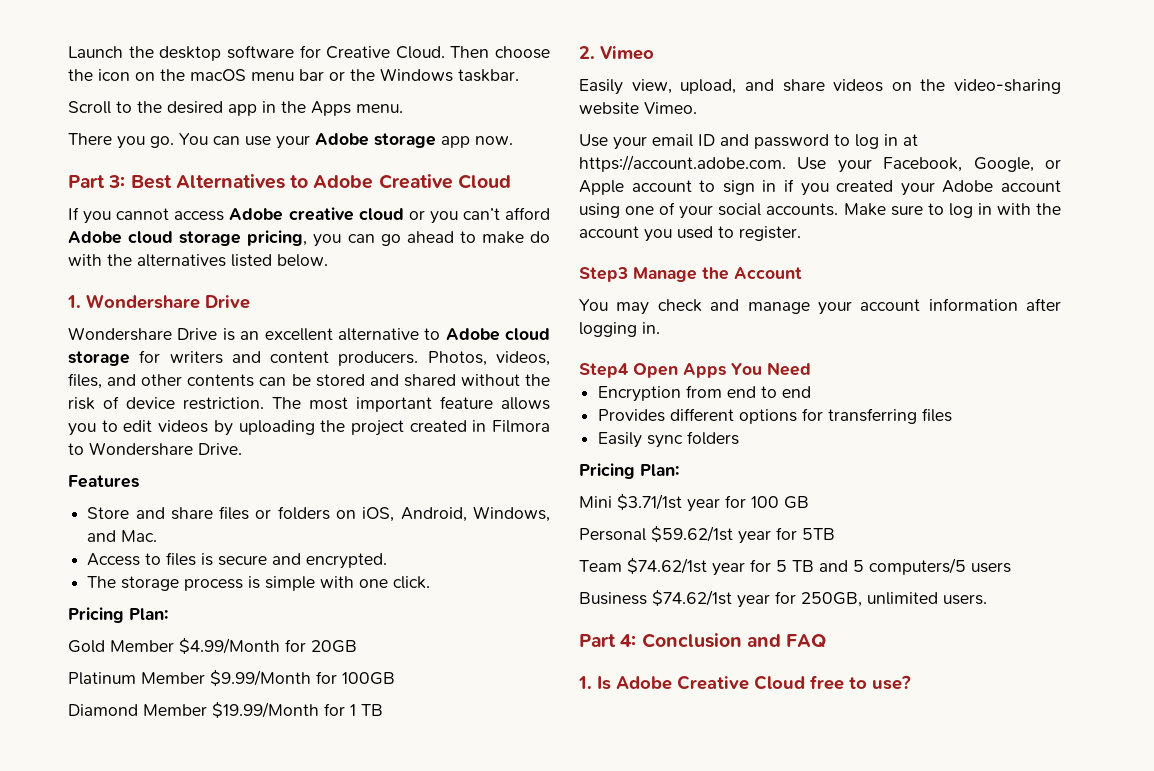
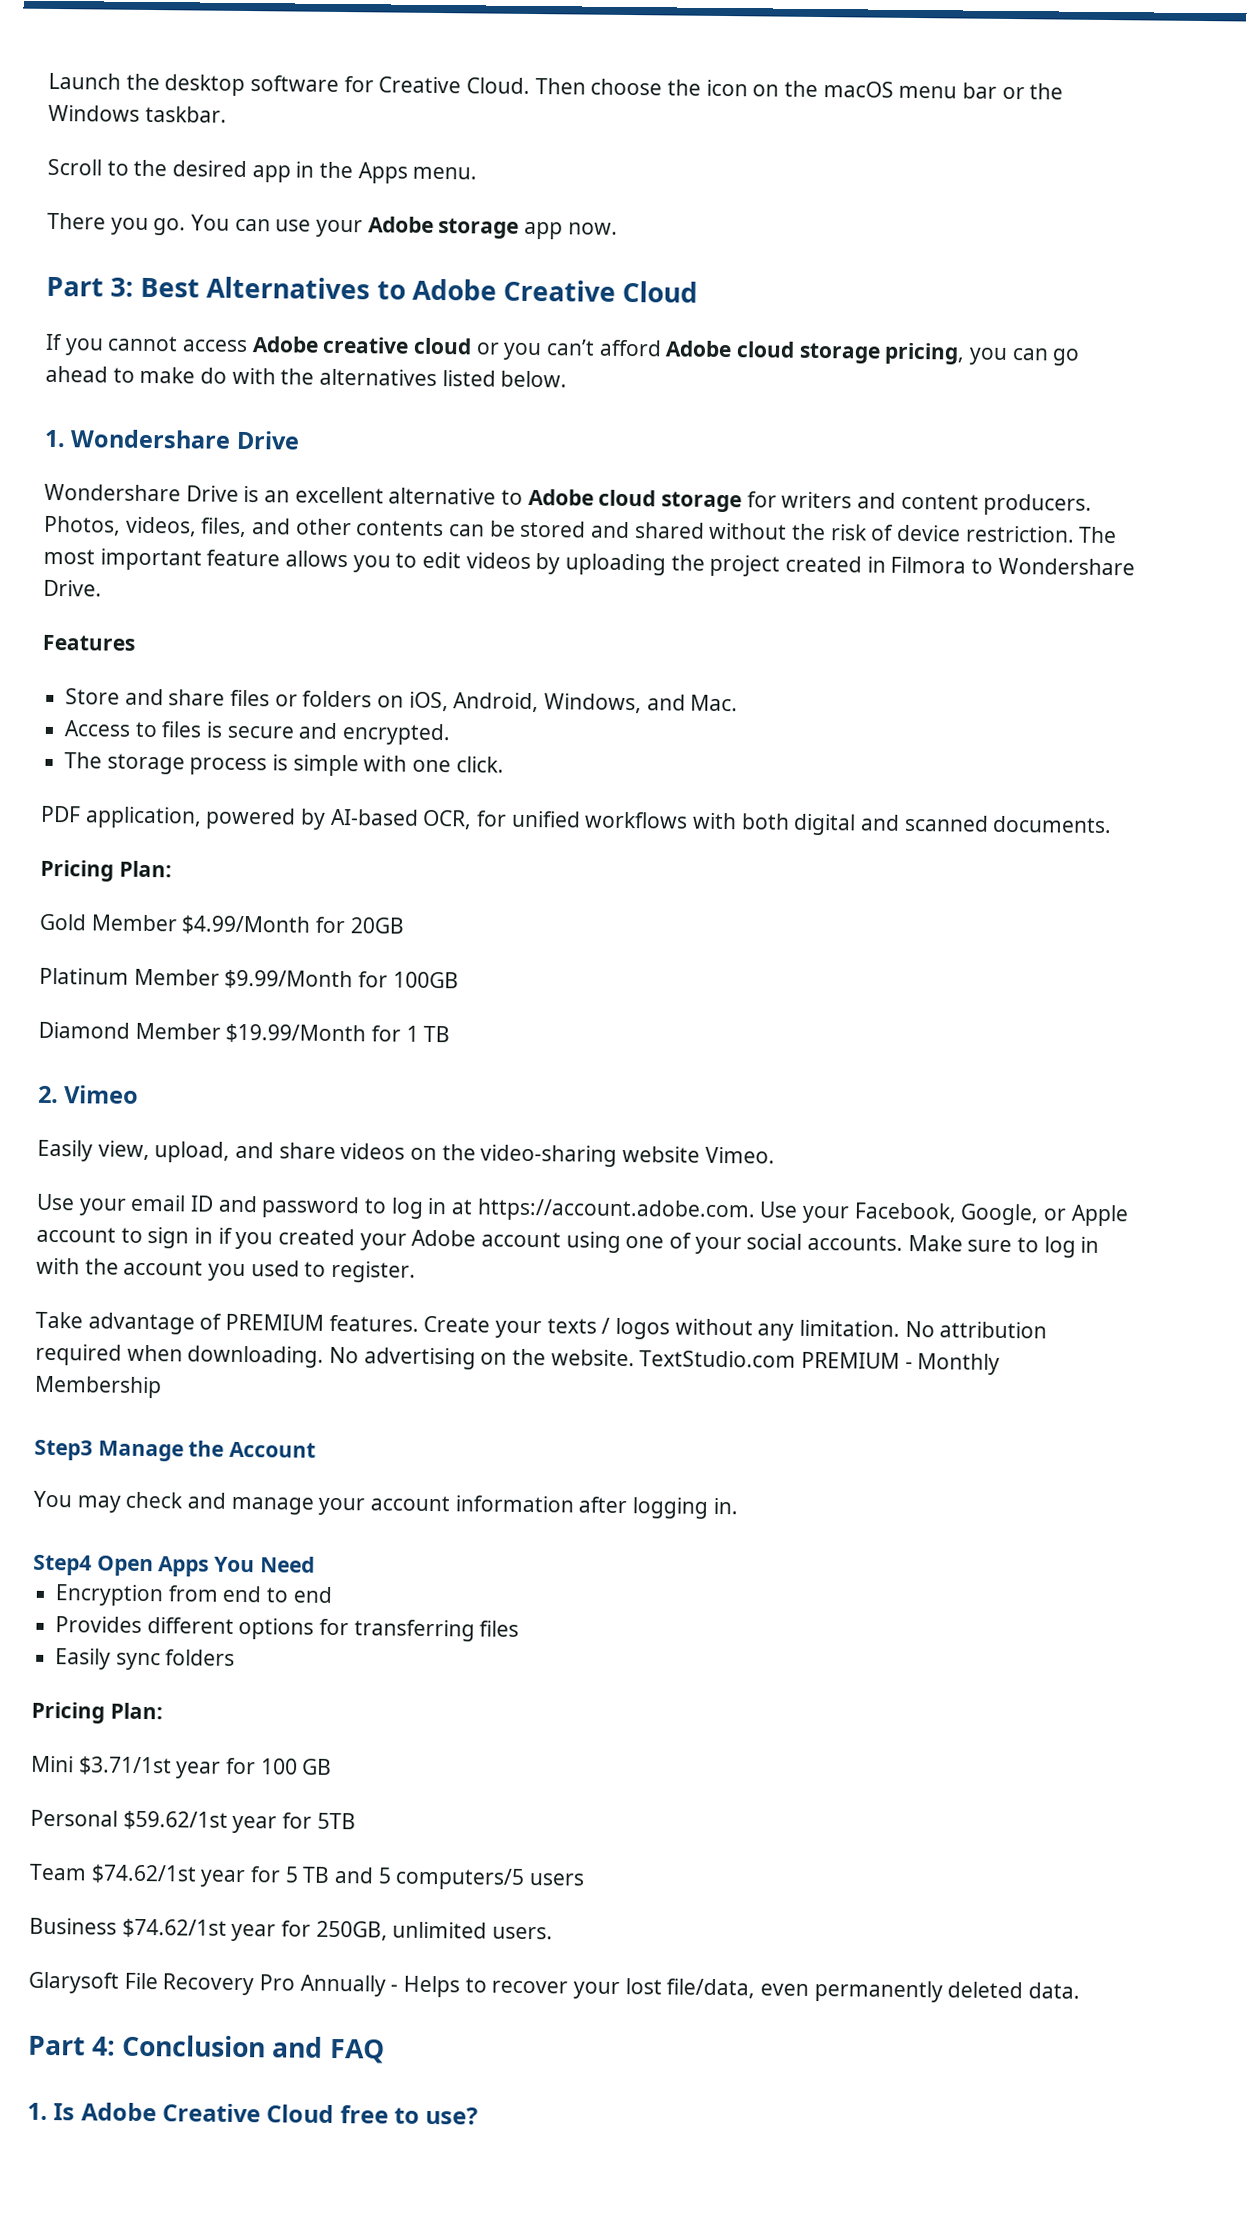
+ PDF application, powered by AI-based OCR, for unified workflows with both digital and scanned documents.
+ Take advantage of PREMIUM features. Create your texts / logos without any limitation. No attribution required when downloading. No advertising on the website. TextStudio.com PREMIUM - Monthly Membership
+ Glarysoft File Recovery Pro Annually - Helps to recover your lost file/data, even permanently deleted data.

